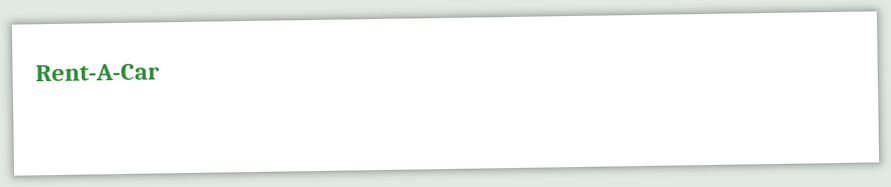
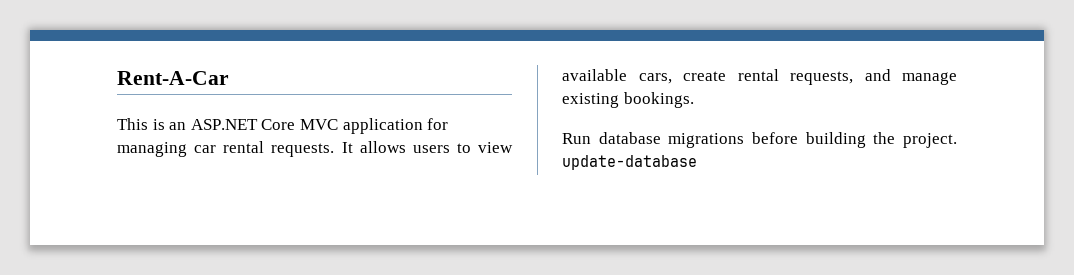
+ This is an ASP.NET Core MVC application for managing car rental requests. It allows users to view available cars, create rental requests, and manage existing bookings.
+ Run database migrations before building the project. update-database

